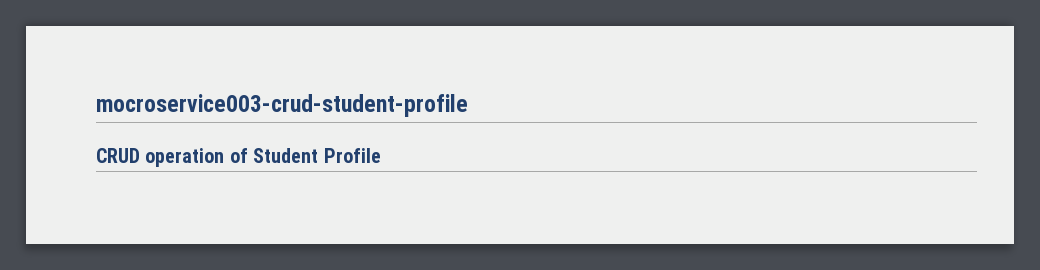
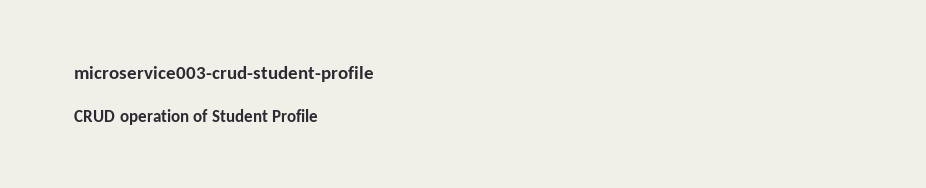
- mocroservice003-crud-student-profile
+ microservice003-crud-student-profile

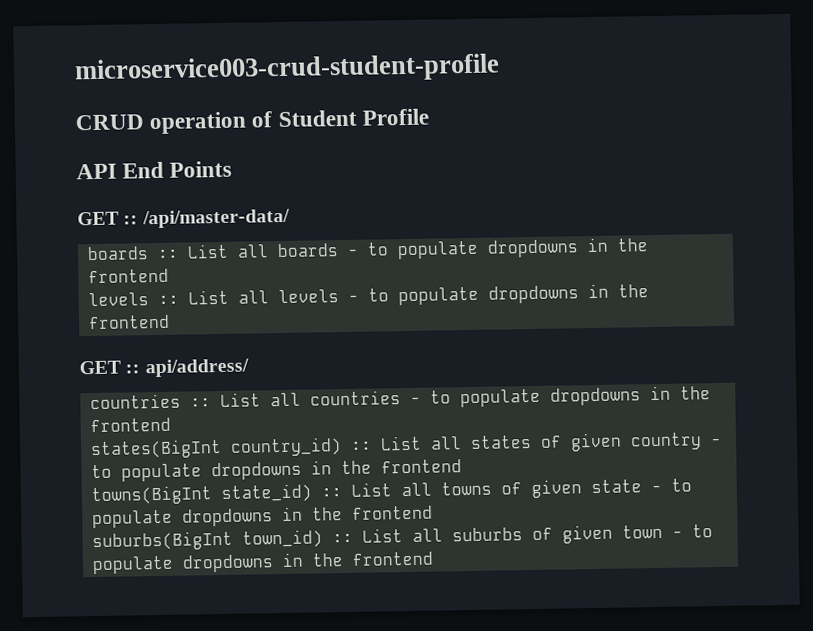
+ API End Points
+ GET :: /api/master-data/
+ boards :: List all boards - to populate dropdowns in the frontend
+ levels :: List all levels - to populate dropdowns in the frontend
+ GET :: api/address/
+ countries :: List all countries - to populate dropdowns in the frontend
+ states(BigInt country_id) :: List all states of given country - to populate dropdowns in the frontend
+ towns(BigInt state_id) :: List all towns of given state - to populate dropdowns in the frontend
+ suburbs(BigInt town_id) :: List all suburbs of given town - to populate dropdowns in the frontend

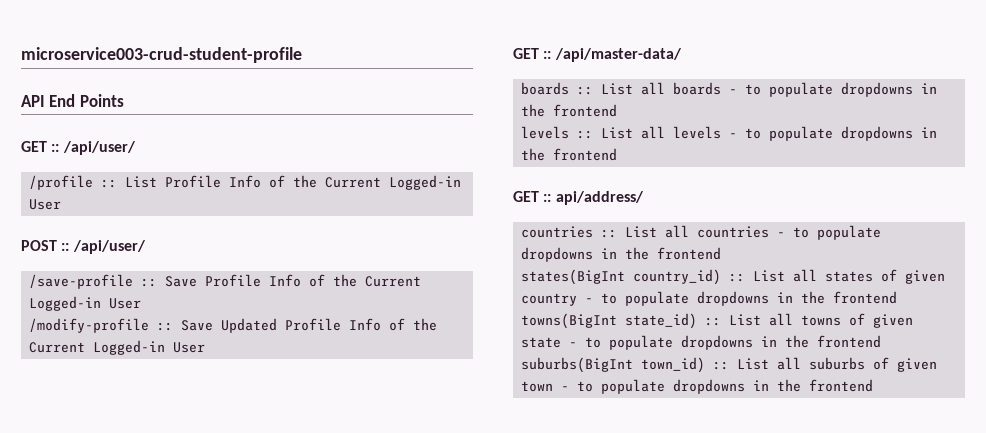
- CRUD operation of Student Profile
  API End Points
+ GET :: /api/user/
+ /profile :: List Profile Info of the Current Logged-in User
+ POST :: /api/user/
+ /save-profile :: Save Profile Info of the Current Logged-in User
+ /modify-profile :: Save Updated Profile Info of the Current Logged-in User

